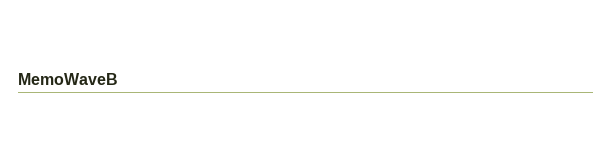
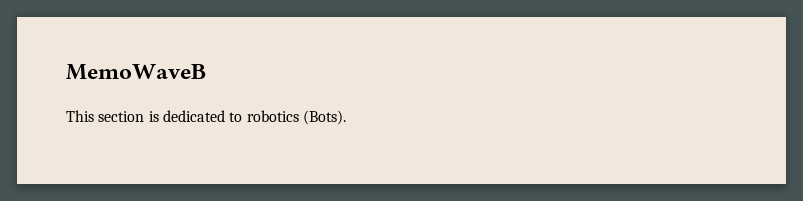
+ This section is dedicated to robotics (Bots).

